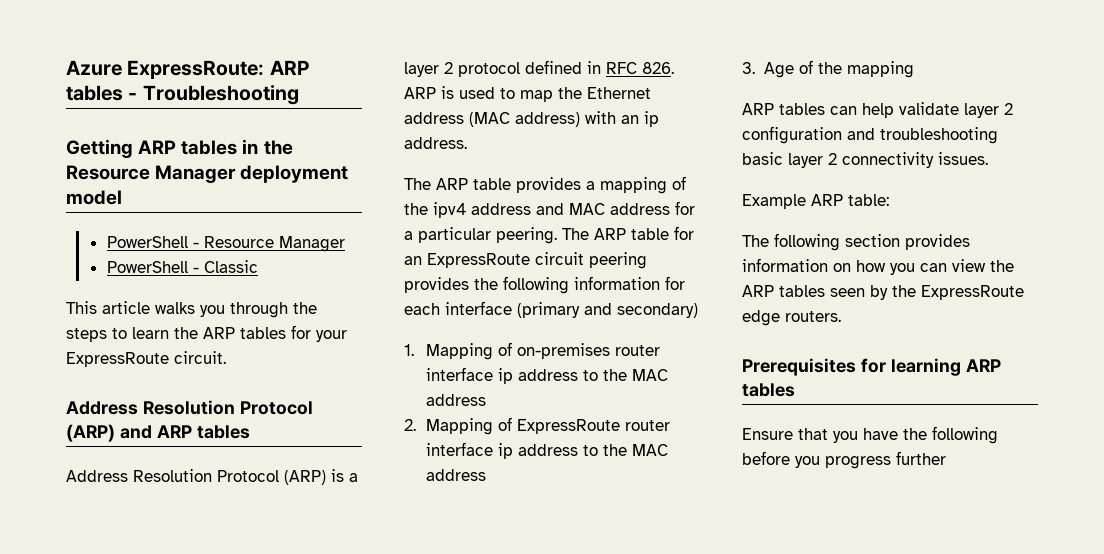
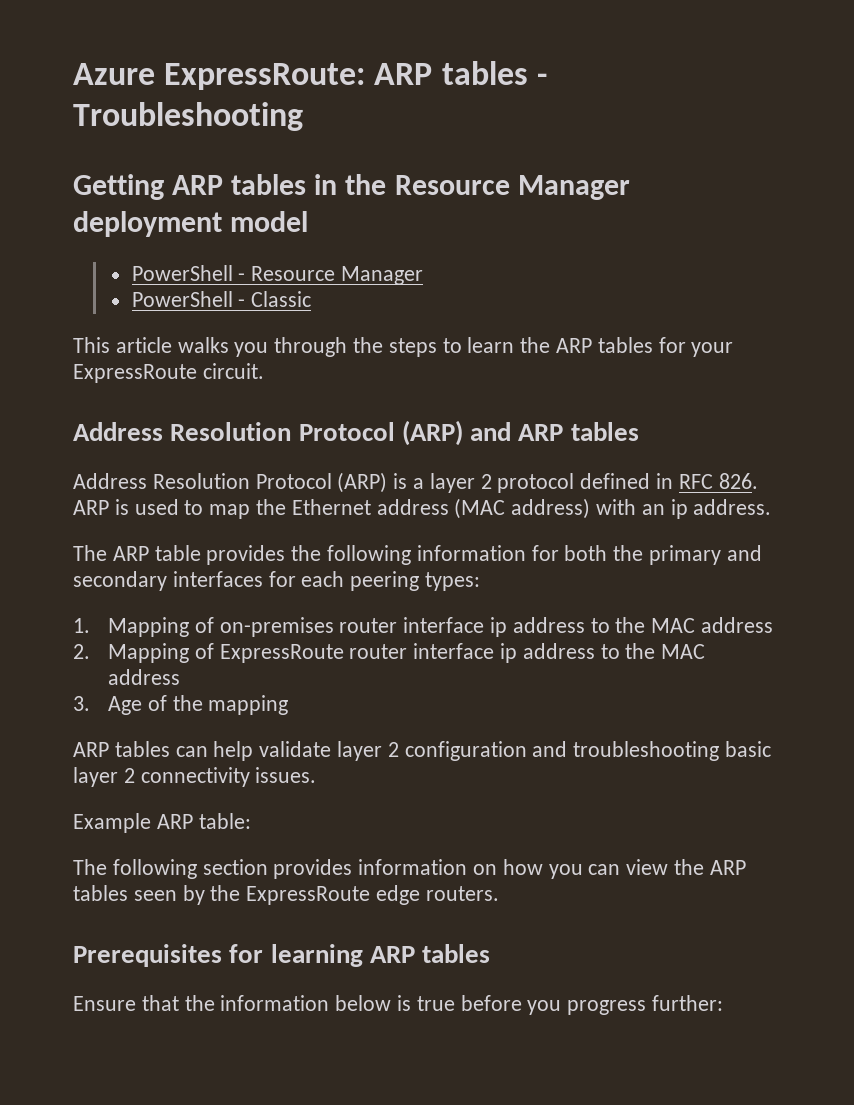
- The ARP table provides a mapping of the ipv4 address and MAC address for a particular peering. The ARP table for an ExpressRoute circuit peering provides the following information for each interface (primary and secondary)
+ The ARP table provides the following information for both the primary and secondary interfaces for each peering types:
- Ensure that you have the following before you progress further
+ Ensure that the information below is true before you progress further:

